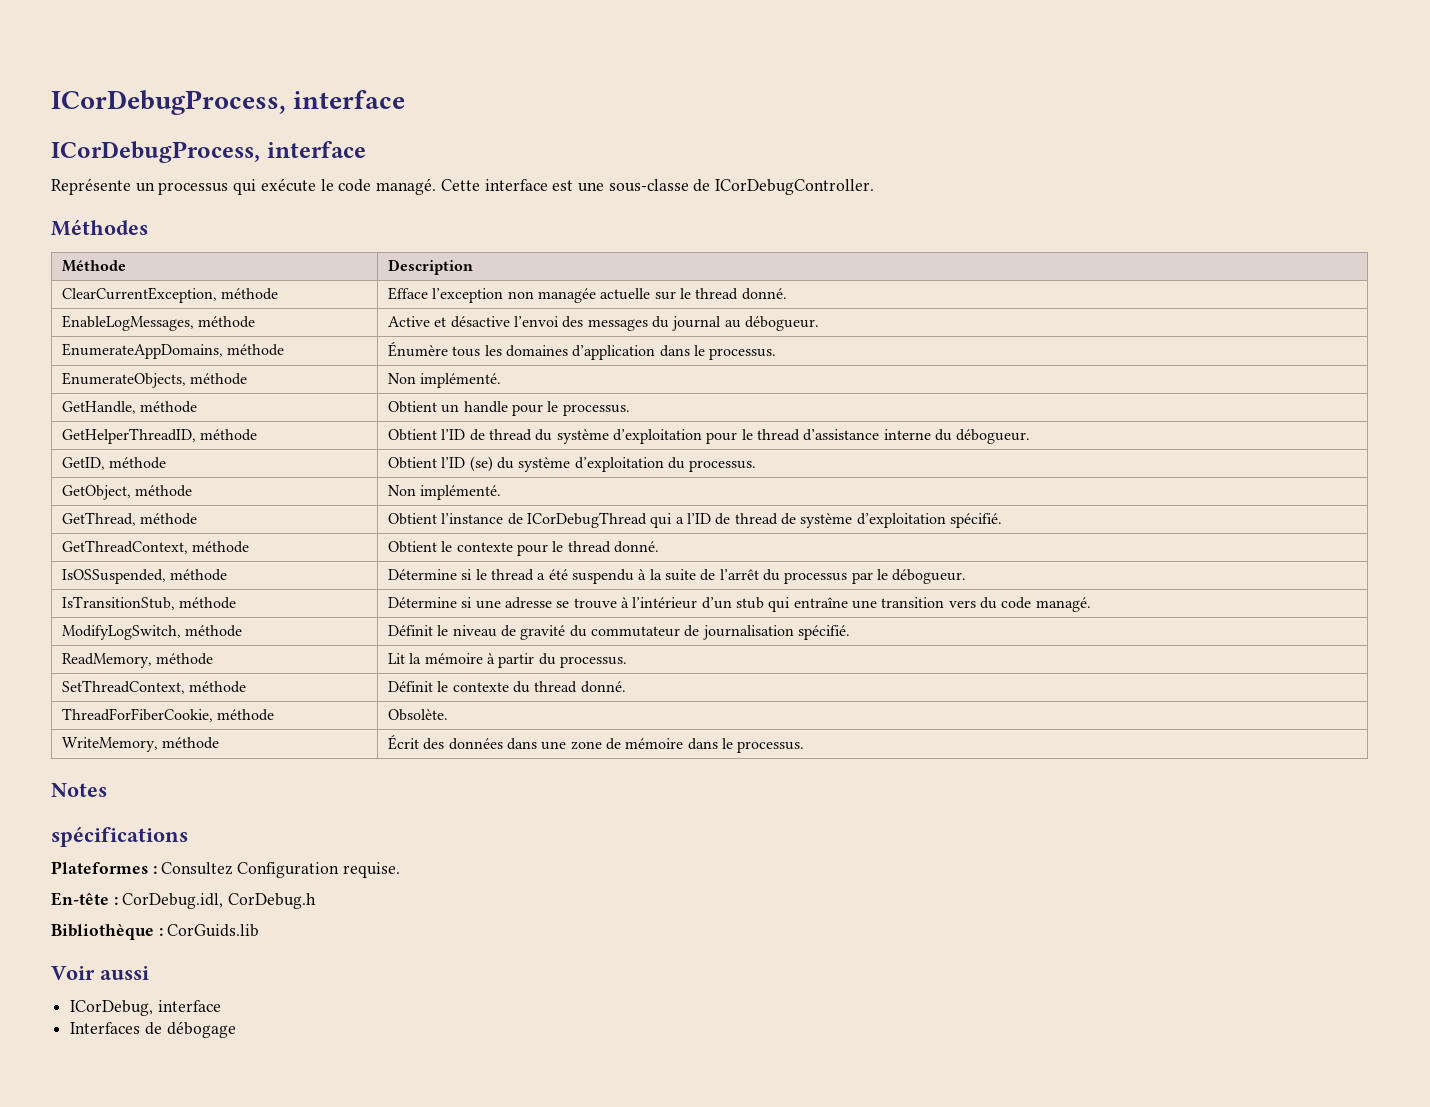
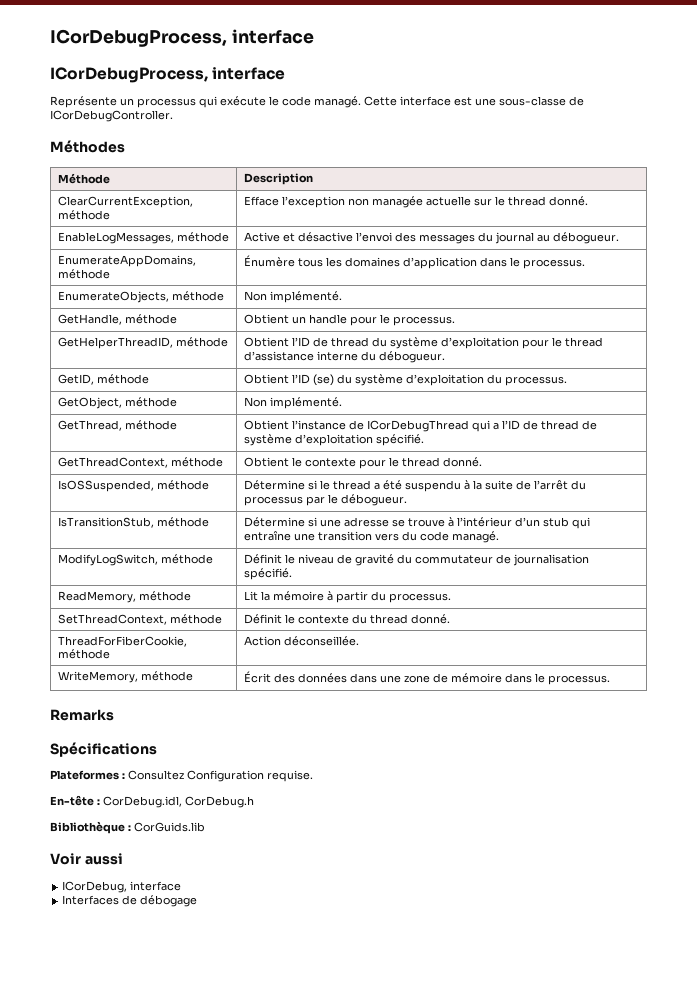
- ThreadForFiberCookie, méthode | Obsolète.
+ ThreadForFiberCookie, méthode | Action déconseillée.
- Notes
- spécifications
+ Remarks
+ Spécifications

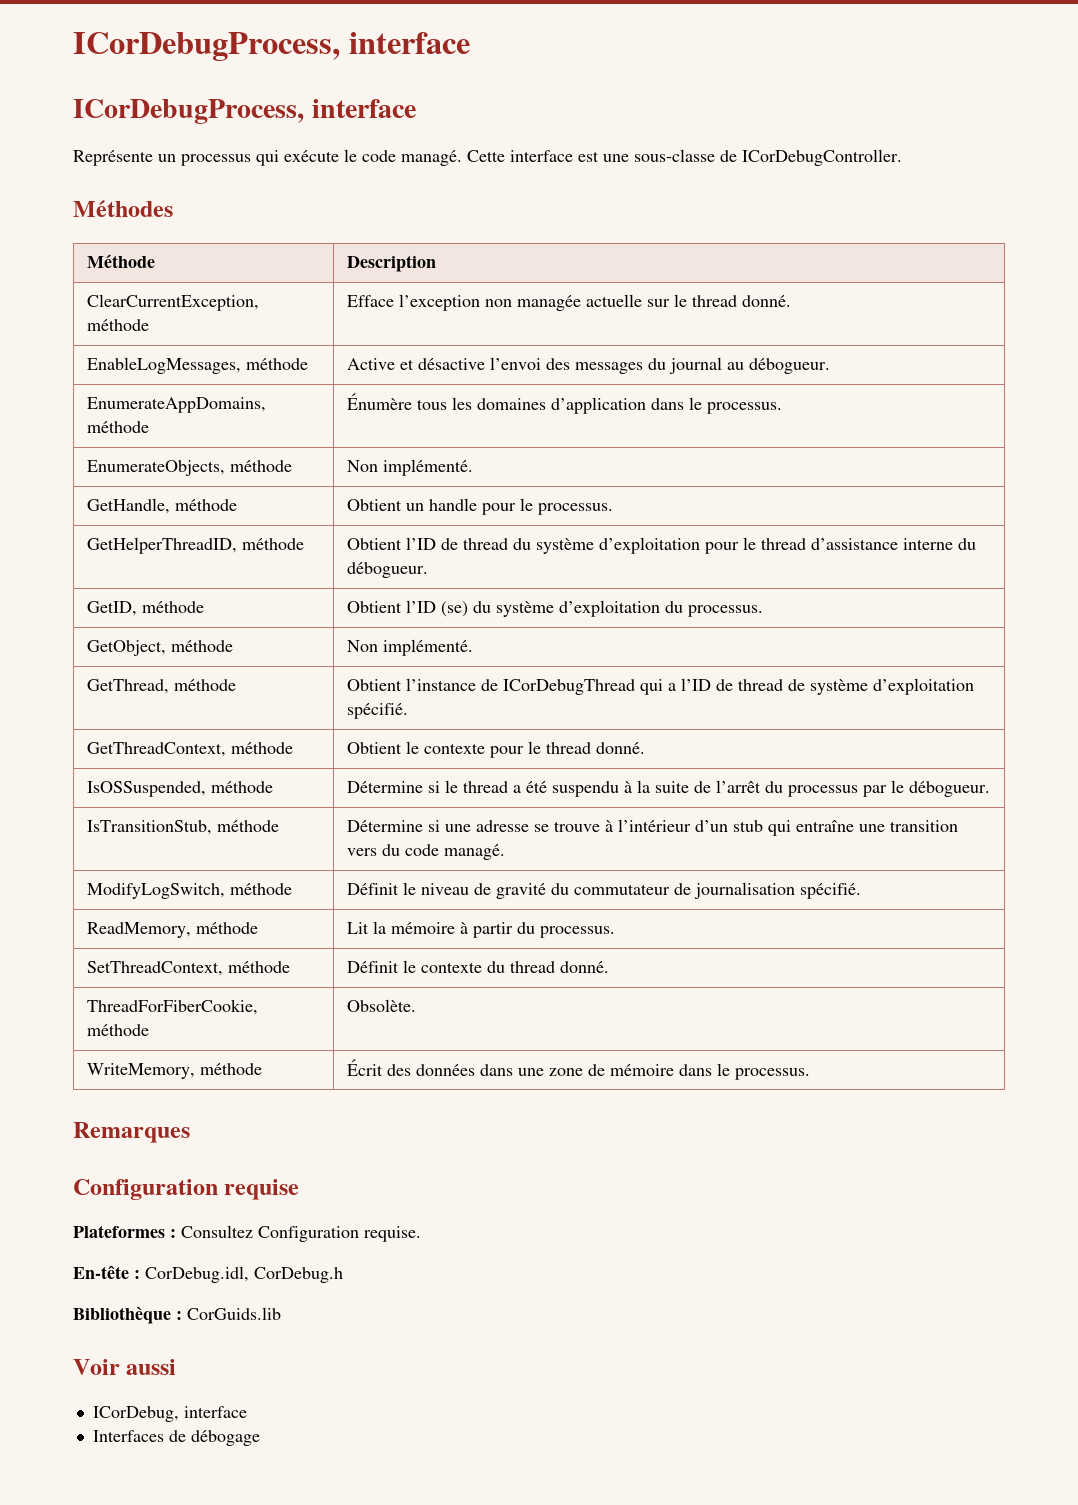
- ThreadForFiberCookie, méthode | Action déconseillée.
+ ThreadForFiberCookie, méthode | Obsolète.
- Remarks
- Spécifications
+ Remarques
+ Configuration requise

